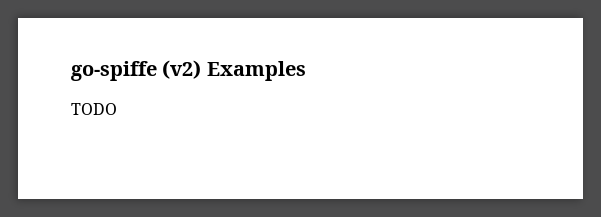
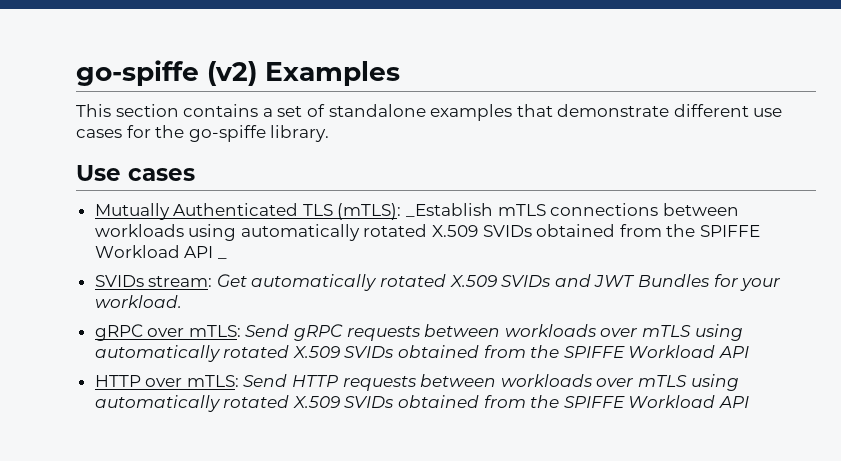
- TODO
+ This section contains a set of standalone examples that demonstrate different use cases for the go-spiffe library.
+ Use cases
+ Mutually Authenticated TLS (mTLS): _Establish mTLS connections between workloads using automatically rotated X.509 SVIDs obtained from the SPIFFE Workload API _
+ SVIDs stream: Get automatically rotated X.509 SVIDs and JWT Bundles for your workload.
+ gRPC over mTLS: Send gRPC requests between workloads over mTLS using automatically rotated X.509 SVIDs obtained from the SPIFFE Workload API
+ HTTP over mTLS: Send HTTP requests between workloads over mTLS using automatically rotated X.509 SVIDs obtained from the SPIFFE Workload API

